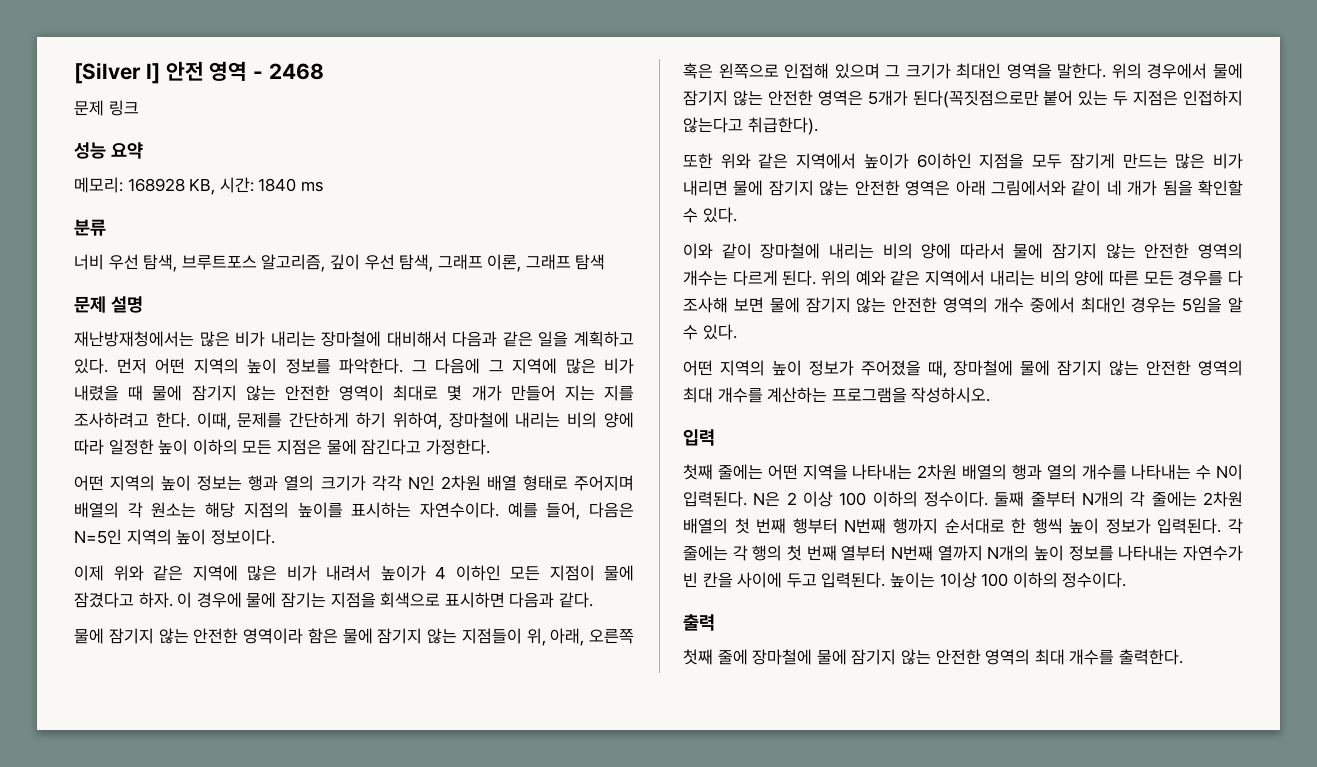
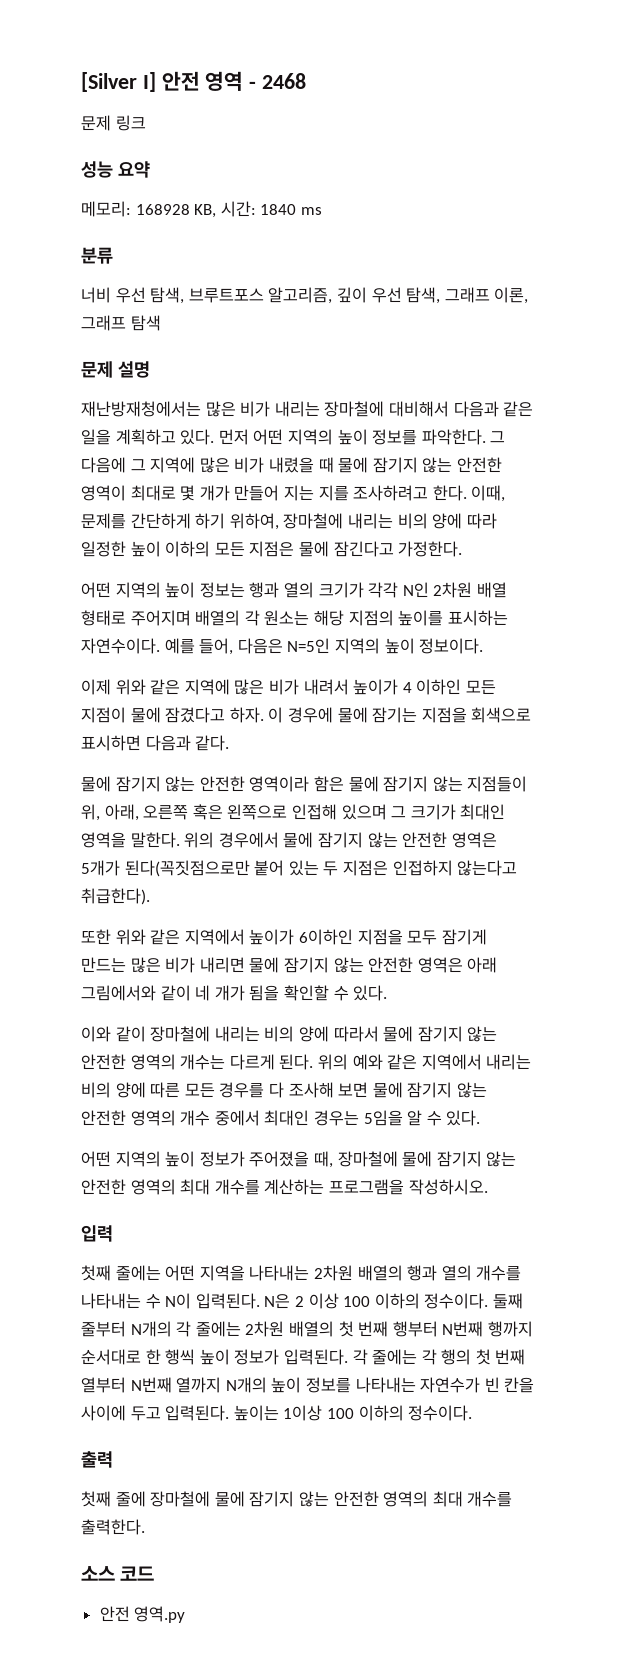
+ 소스 코드
+ 안전 영역.py

